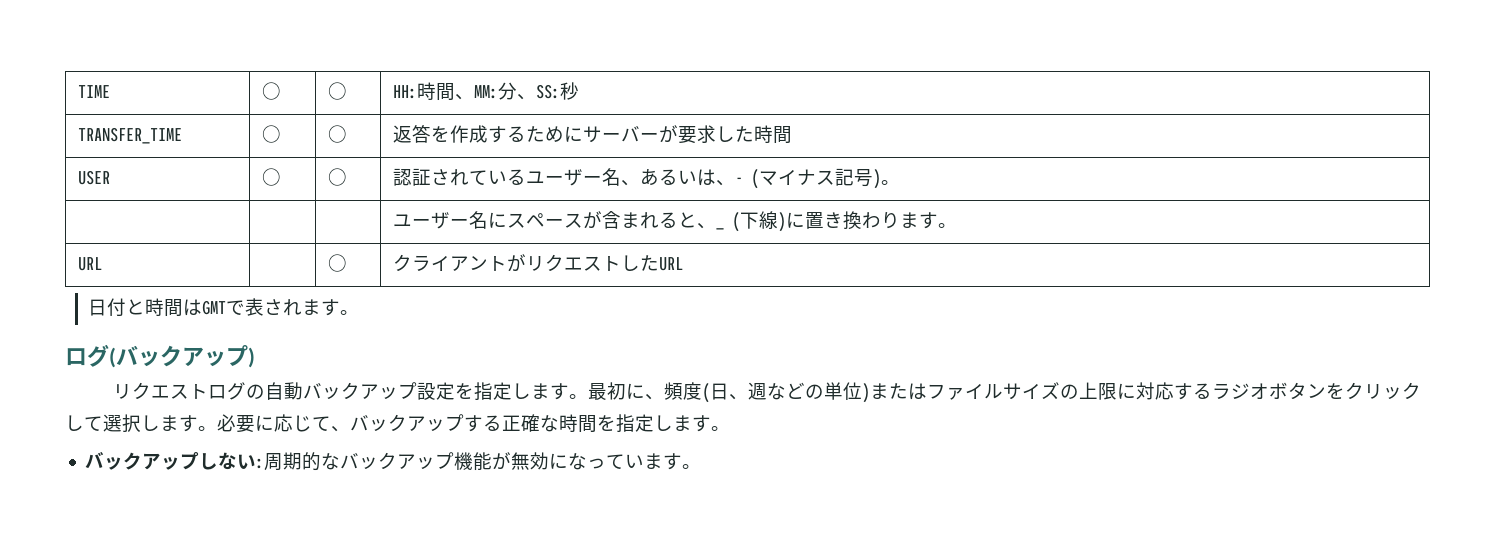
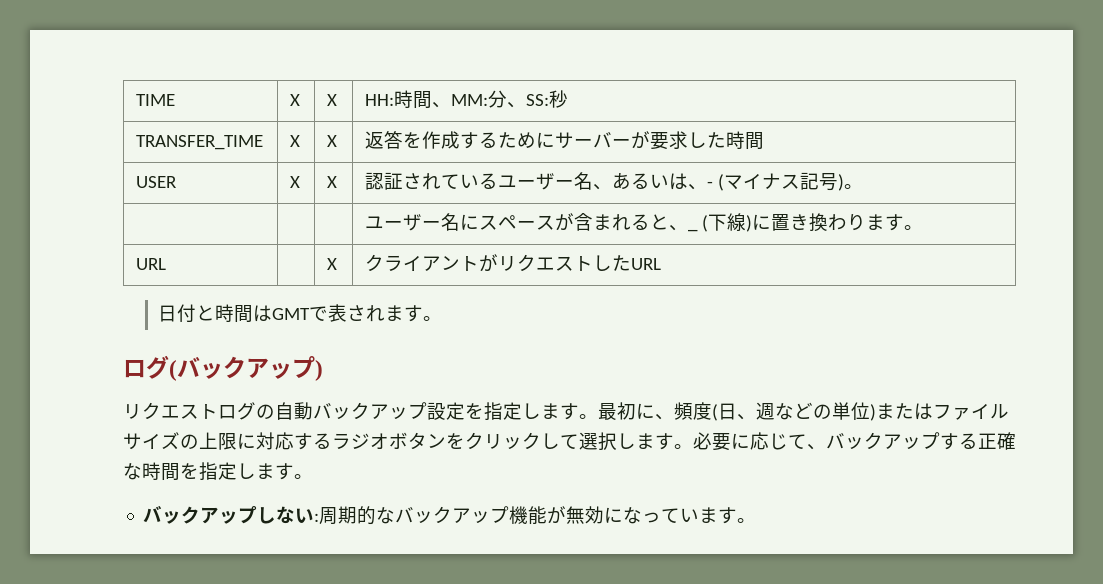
- TIME | ○ | ○ | HH:時間、MM:分、SS:秒
+ TIME | X | X | HH:時間、MM:分、SS:秒
- TRANSFER_TIME | ○ | ○ | 返答を作成するためにサーバーが要求した時間
+ TRANSFER_TIME | X | X | 返答を作成するためにサーバーが要求した時間
- USER | ○ | ○ | 認証されているユーザー名、あるいは、- (マイナス記号)。
+ USER | X | X | 認証されているユーザー名、あるいは、- (マイナス記号)。
- URL | | ○ | クライアントがリクエストしたURL
+ URL | | X | クライアントがリクエストしたURL

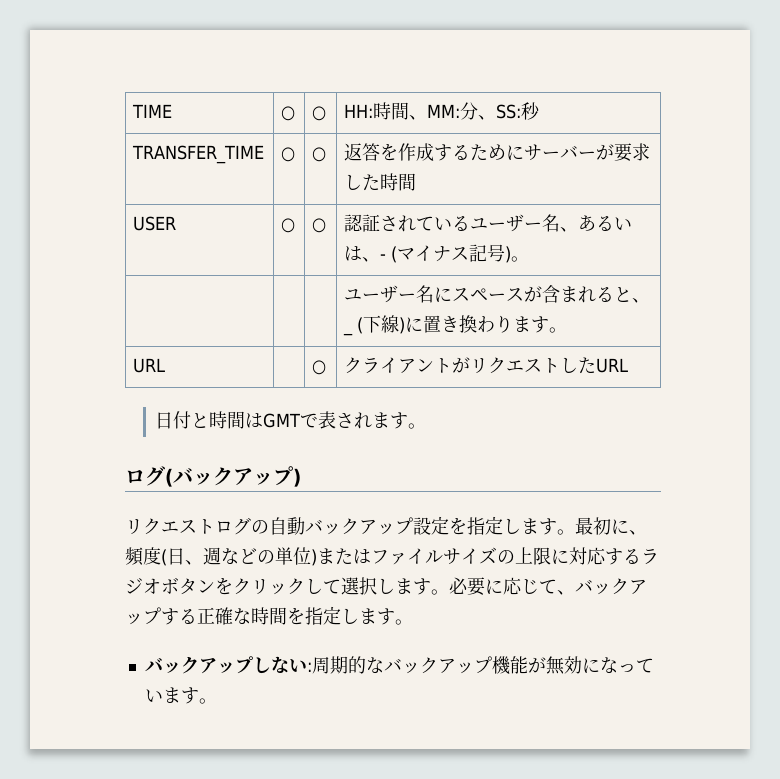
- TIME | X | X | HH:時間、MM:分、SS:秒
+ TIME | ○ | ○ | HH:時間、MM:分、SS:秒
- TRANSFER_TIME | X | X | 返答を作成するためにサーバーが要求した時間
+ TRANSFER_TIME | ○ | ○ | 返答を作成するためにサーバーが要求した時間
- USER | X | X | 認証されているユーザー名、あるいは、- (マイナス記号)。
+ USER | ○ | ○ | 認証されているユーザー名、あるいは、- (マイナス記号)。
- URL | | X | クライアントがリクエストしたURL
+ URL | | ○ | クライアントがリクエストしたURL

